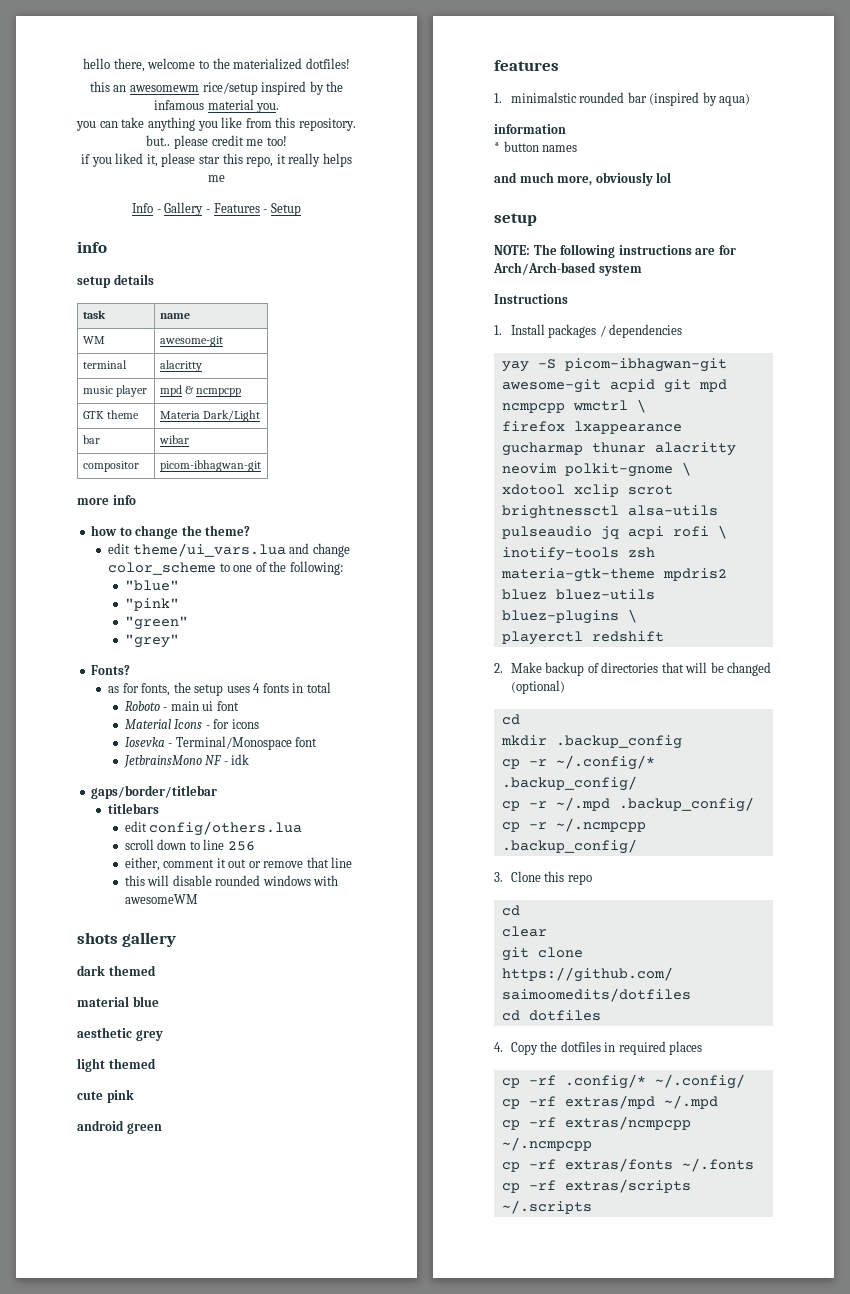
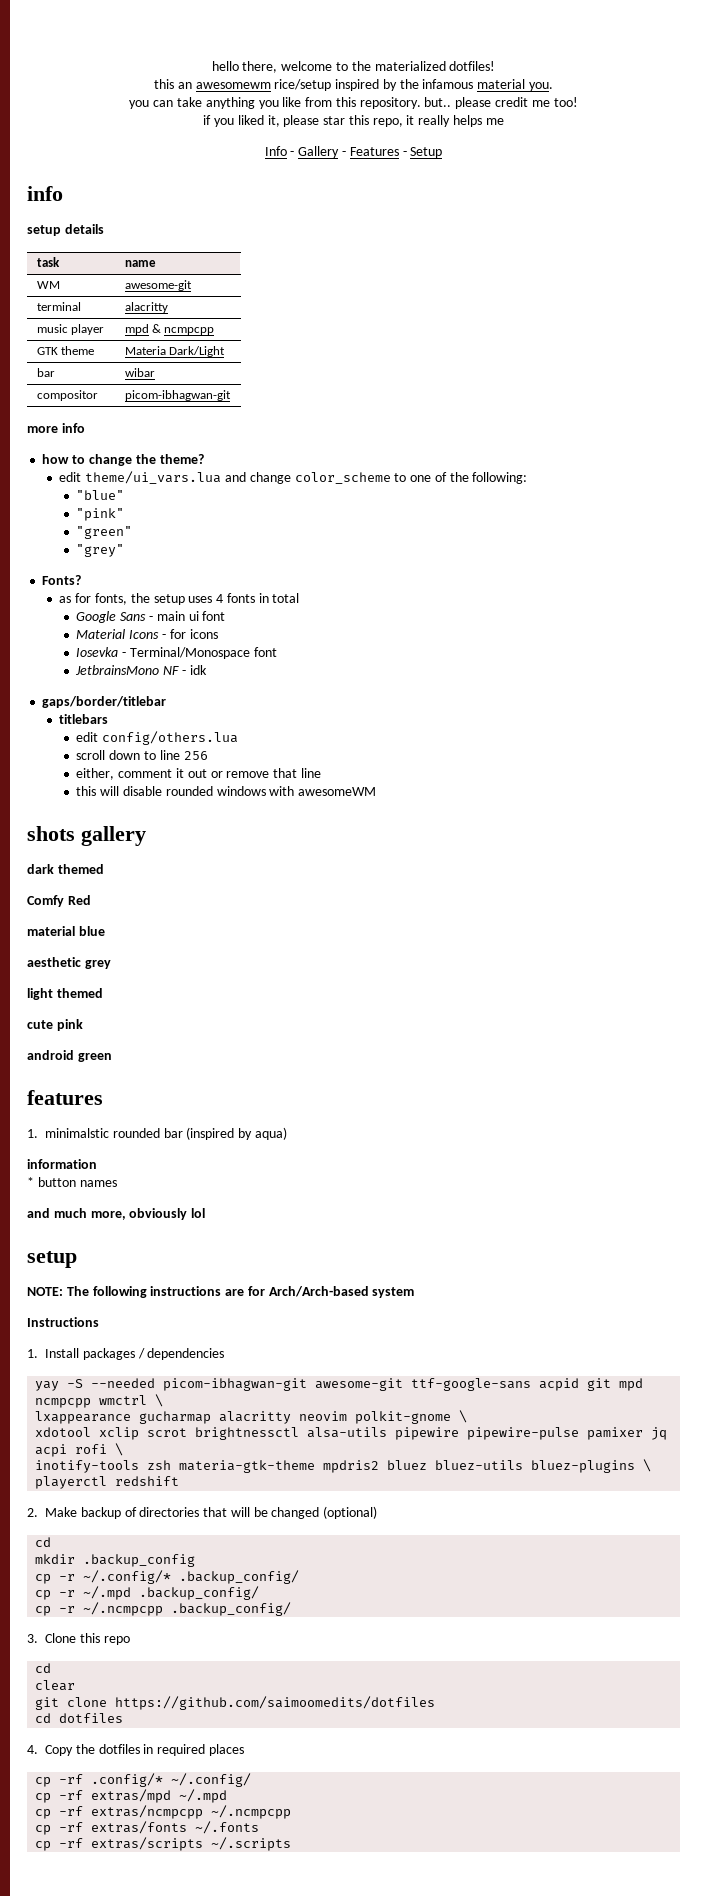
- Roboto - main ui font
+ Google Sans - main ui font
+ Comfy Red
- yay -S picom-ibhagwan-git awesome-git acpid git mpd ncmpcpp wmctrl \
+ yay -S --needed picom-ibhagwan-git awesome-git ttf-google-sans acpid git mpd ncmpcpp wmctrl \
- firefox lxappearance gucharmap thunar alacritty neovim polkit-gnome \
+ lxappearance gucharmap alacritty neovim polkit-gnome \
- xdotool xclip scrot brightnessctl alsa-utils pulseaudio jq acpi rofi \
+ xdotool xclip scrot brightnessctl alsa-utils pipewire pipewire-pulse pamixer jq acpi rofi \

